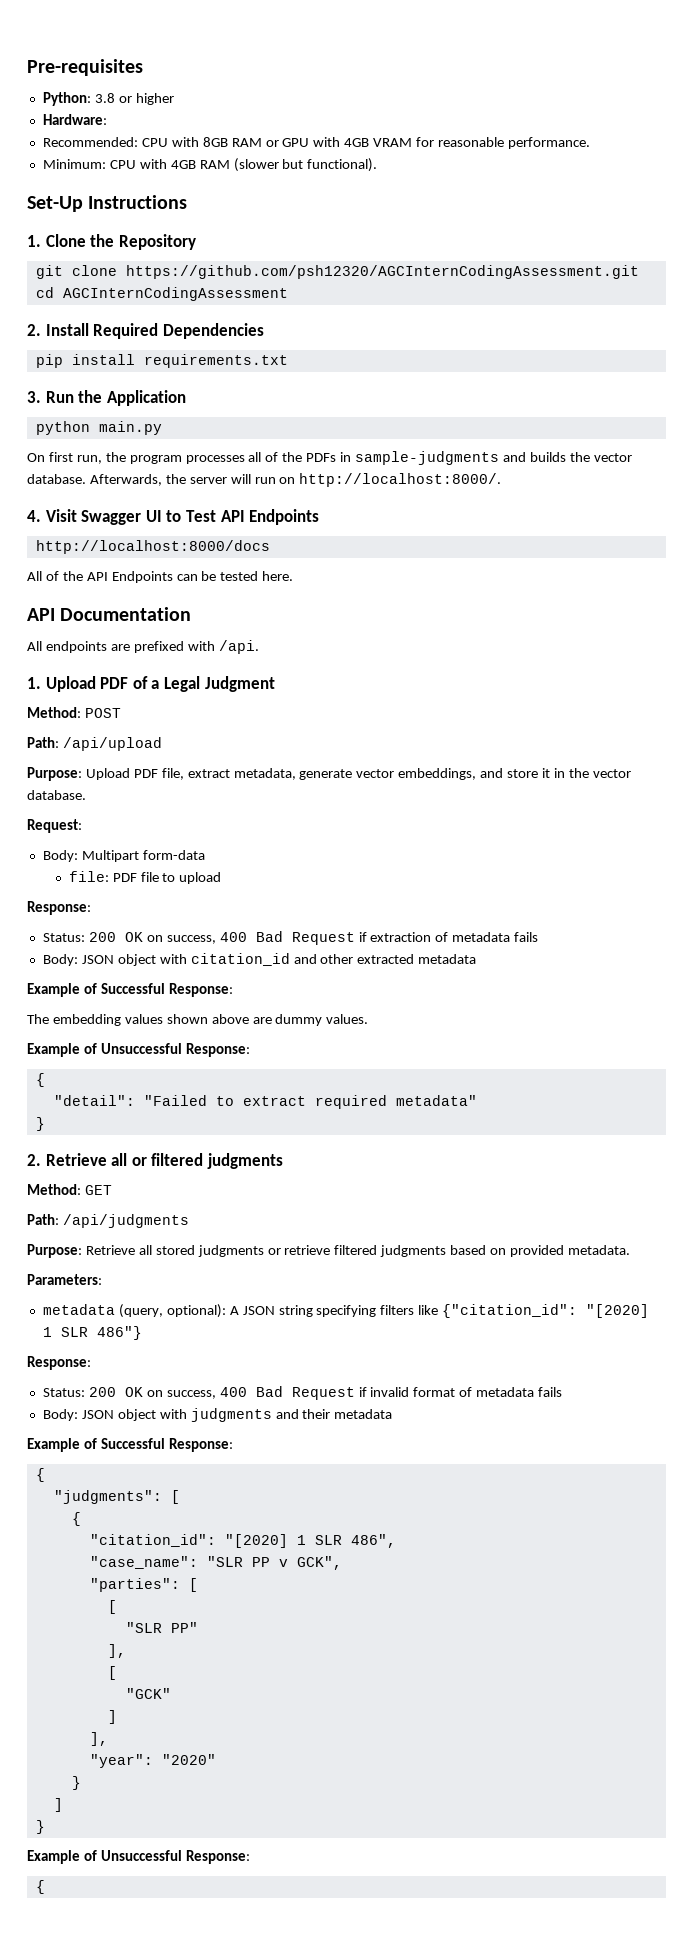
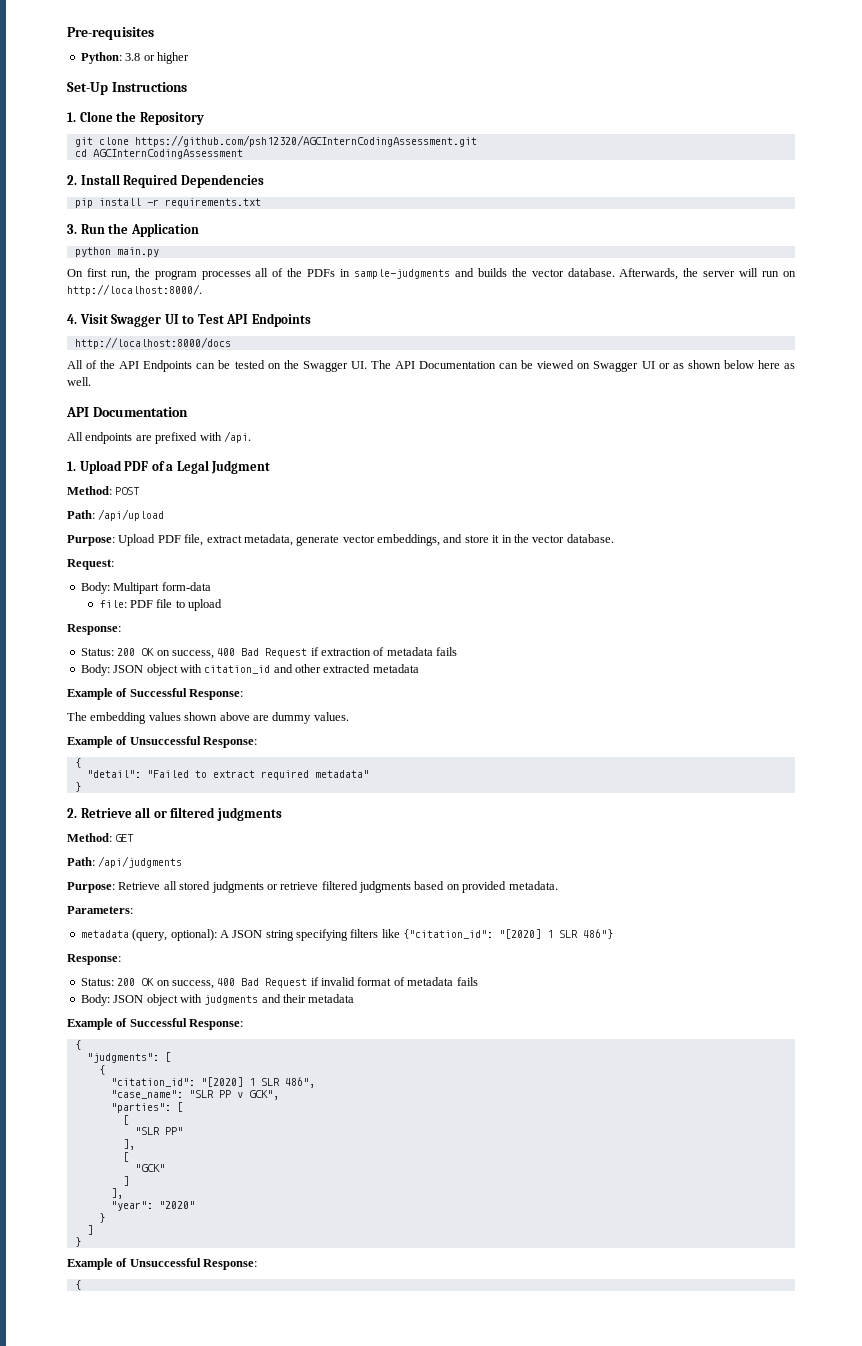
- Hardware:
- Recommended: CPU with 8GB RAM or GPU with 4GB VRAM for reasonable performance.
- Minimum: CPU with 4GB RAM (slower but functional).
- pip install requirements.txt
+ pip install -r requirements.txt
- All of the API Endpoints can be tested here.
+ All of the API Endpoints can be tested on the Swagger UI. The API Documentation can be viewed on Swagger UI or as shown below here as well.

